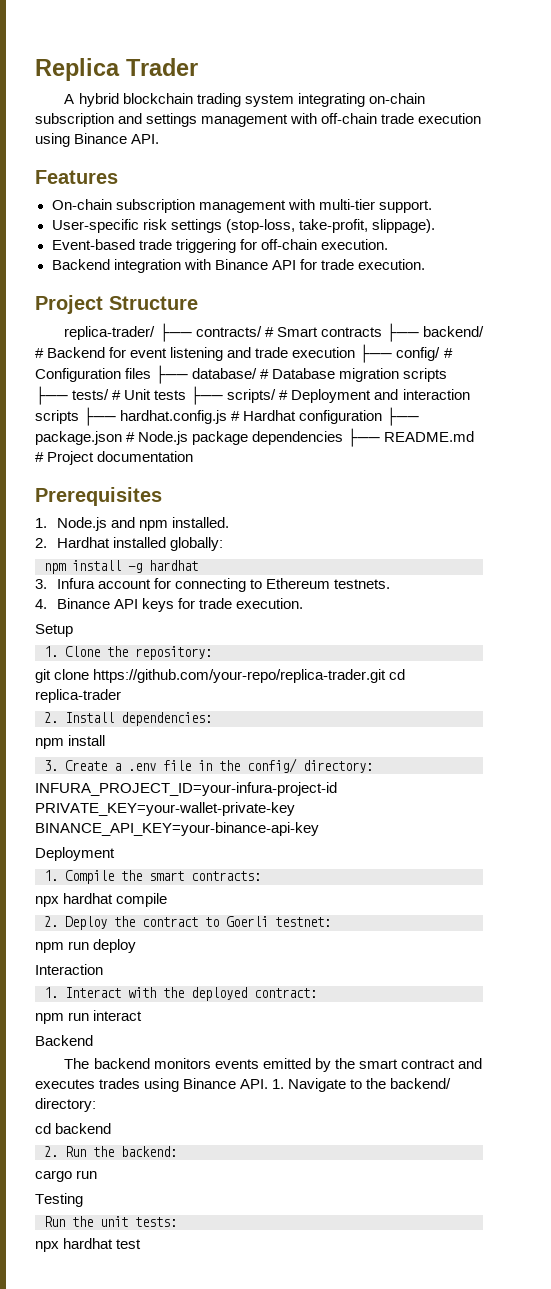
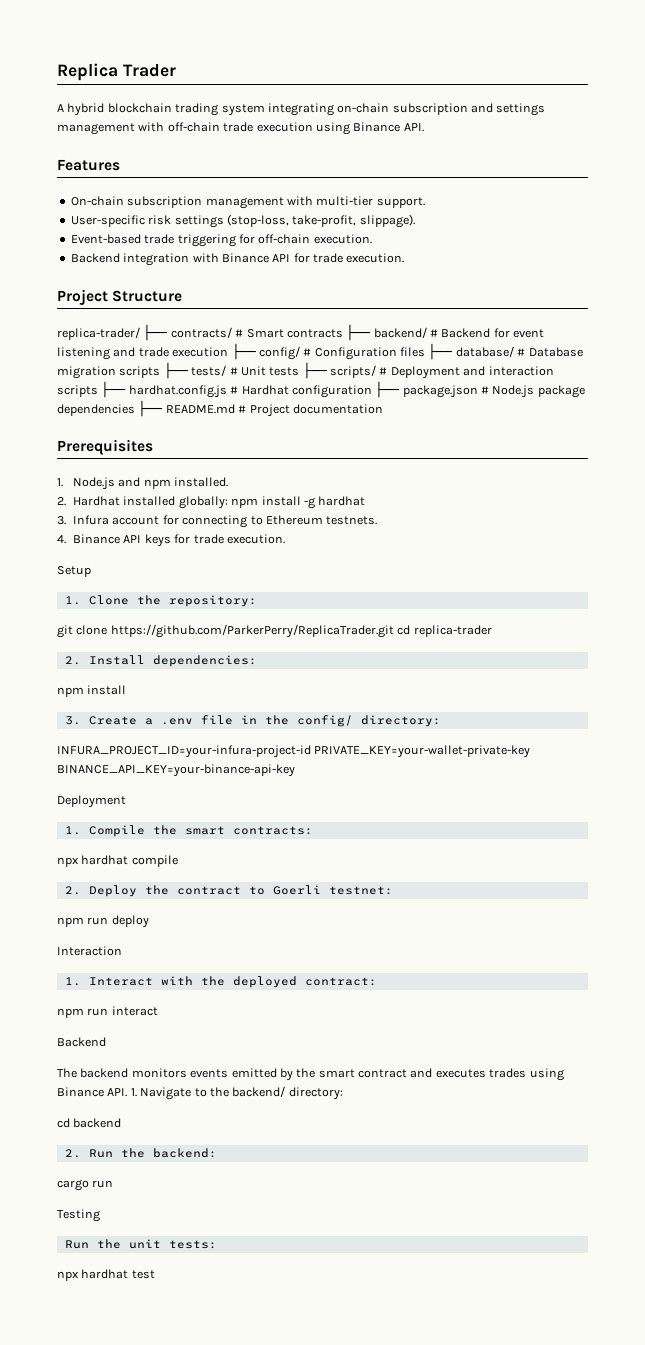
- 2. Hardhat installed globally:
- npm install -g hardhat
+ 2. Hardhat installed globally: npm install -g hardhat
- git clone https://github.com/your-repo/replica-trader.git cd replica-trader
+ git clone https://github.com/ParkerPerry/ReplicaTrader.git cd replica-trader

